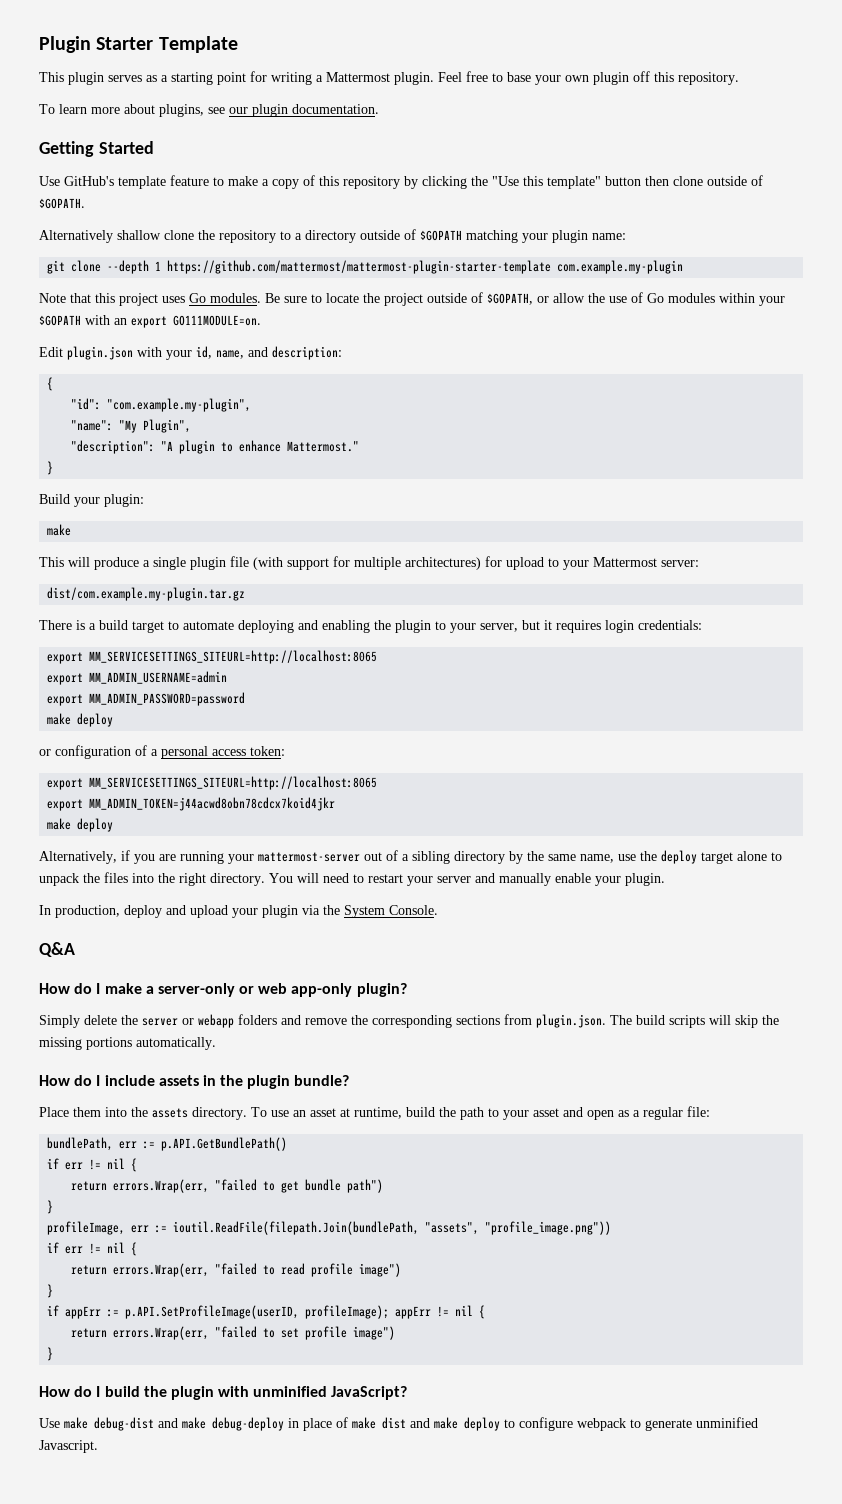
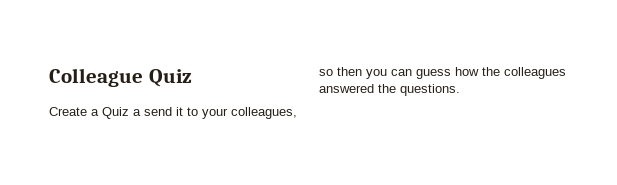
- Plugin Starter Template
- This plugin serves as a starting point for writing a Mattermost plugin. Feel free to base your own plugin off this repository.
- To learn more about plugins, see our plugin documentation.
- Getting Started
- Use GitHub's template feature to make a copy of this repository by clicking the "Use this template" button then clone outside of $GOPATH.
- Alternatively shallow clone the repository to a directory outside of $GOPATH matching your plugin name:
- git clone --depth 1 https://github.com/mattermost/mattermost-plugin-starter-template com.example.my-plugin
- Note that this project uses Go modules. Be sure to locate the project outside of $GOPATH, or allow the use of Go modules within your $GOPATH with an export GO111MODULE=on.
- Edit plugin.json with your id, name, and description:
- {
- "id": "com.example.my-plugin",
- "name": "My Plugin",
- "description": "A plugin to enhance Mattermost."
- }
- Build your plugin:
- make
- This will produce a single plugin file (with support for multiple architectures) for upload to your Mattermost server:
- dist/com.example.my-plugin.tar.gz
- There is a build target to automate deploying and enabling the plugin to your server, but it requires login credentials:
- export MM_SERVICESETTINGS_SITEURL=http://localhost:8065
- export MM_ADMIN_USERNAME=admin
- export MM_ADMIN_PASSWORD=password
- make deploy
- or configuration of a personal access token:
- export MM_SERVICESETTINGS_SITEURL=http://localhost:8065
- export MM_ADMIN_TOKEN=j44acwd8obn78cdcx7koid4jkr
- make deploy
- Alternatively, if you are running your mattermost-server out of a sibling directory by the same name, use the deploy target alone to unpack the files into the right directory. You will need to restart your server and manually enable your plugin.
- In production, deploy and upload your plugin via the System Console.
- Q&A
- How do I make a server-only or web app-only plugin?
- Simply delete the server or webapp folders and remove the corresponding sections from plugin.json. The build scripts will skip the missing portions automatically.
- How do I include assets in the plugin bundle?
- Place them into the assets directory. To use an asset at runtime, build the path to your asset and open as a regular file:
- bundlePath, err := p.API.GetBundlePath()
- if err != nil {
- return errors.Wrap(err, "failed to get bundle path")
- }
- profileImage, err := ioutil.ReadFile(filepath.Join(bundlePath, "assets", "profile_image.png"))
- if err != nil {
- return errors.Wrap(err, "failed to read profile image")
- }
- if appErr := p.API.SetProfileImage(userID, profileImage); appErr != nil {
- return errors.Wrap(err, "failed to set profile image")
- }
- How do I build the plugin with unminified JavaScript?
- Use make debug-dist and make debug-deploy in place of make dist and make deploy to configure webpack to generate unminified Javascript.
+ Colleague Quiz
+ Create a Quiz a send it to your colleagues, so then you can guess how the colleagues answered the questions.

